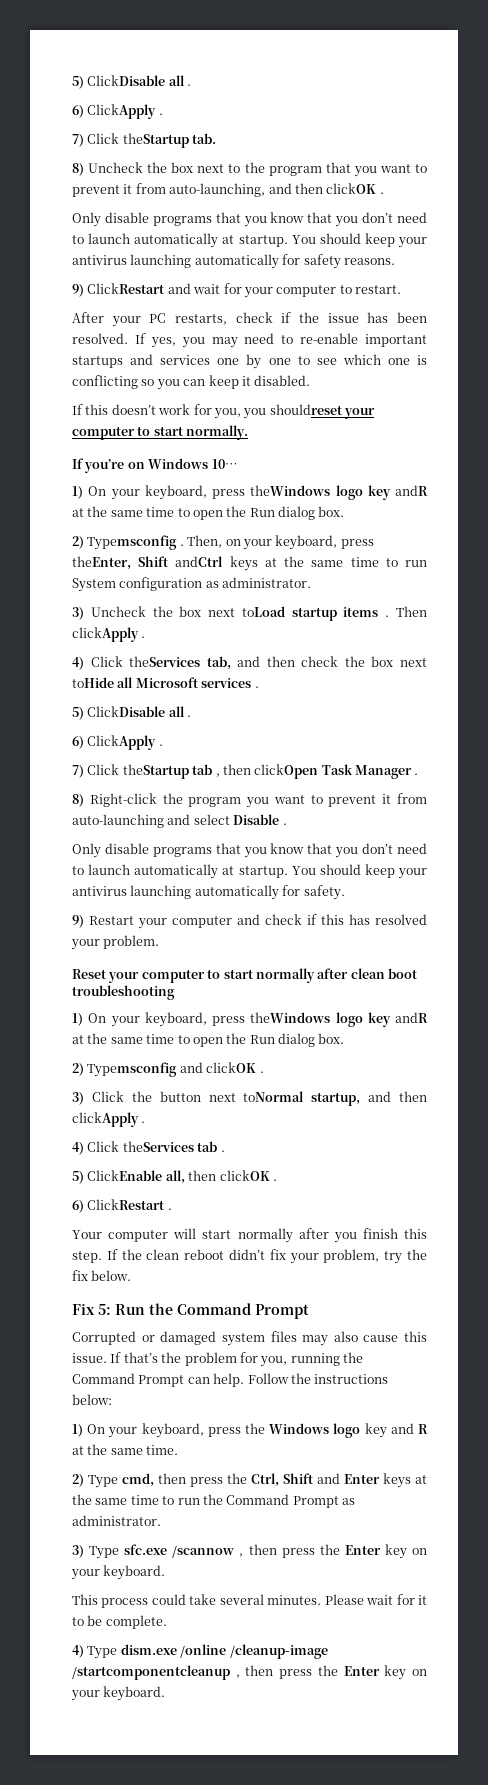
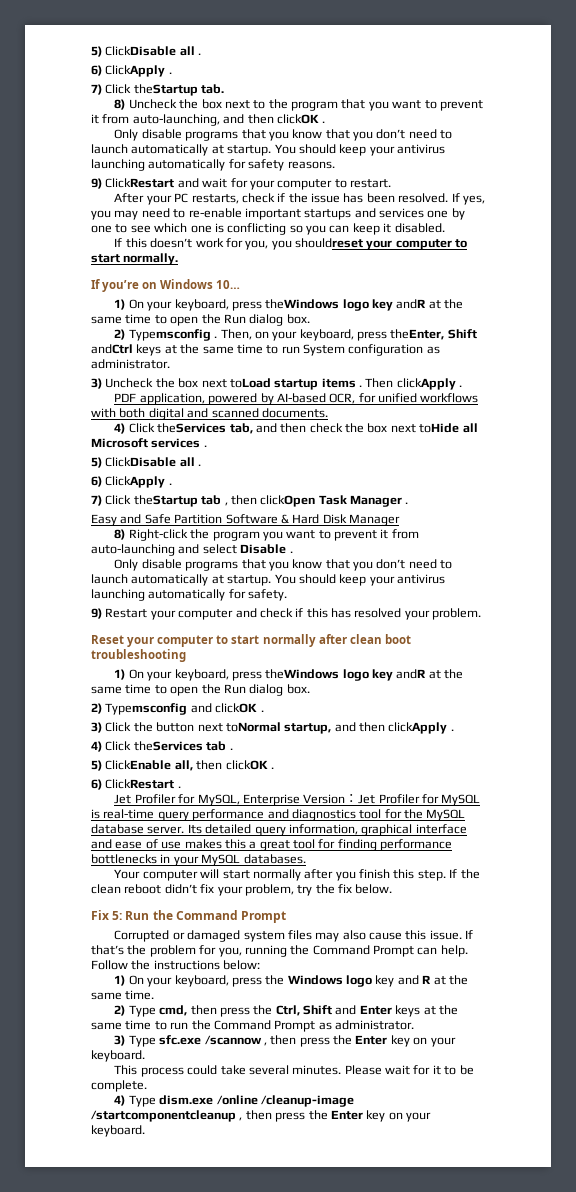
+ PDF application, powered by AI-based OCR, for unified workflows with both digital and scanned documents.
+ Easy and Safe Partition Software & Hard Disk Manager
+ Jet Profiler for MySQL, Enterprise Version：Jet Profiler for MySQL is real-time query performance and diagnostics tool for the MySQL database server. Its detailed query information, graphical interface and ease of use makes this a great tool for finding performance bottlenecks in your MySQL databases.

